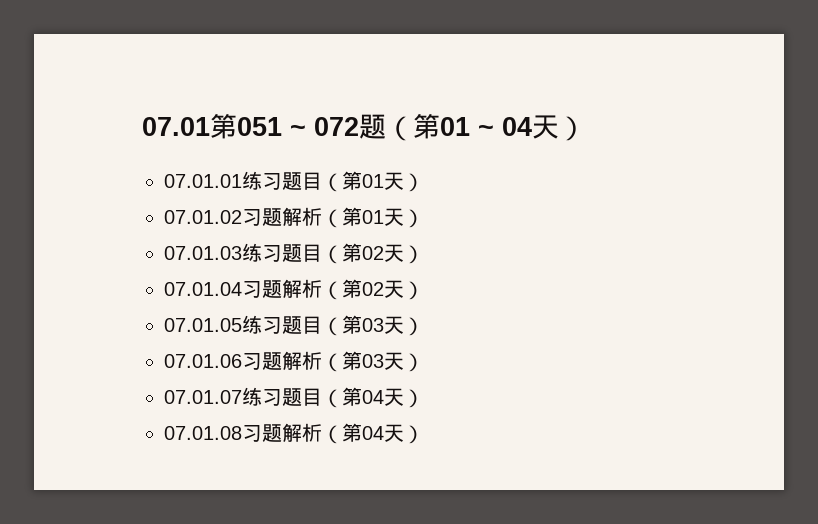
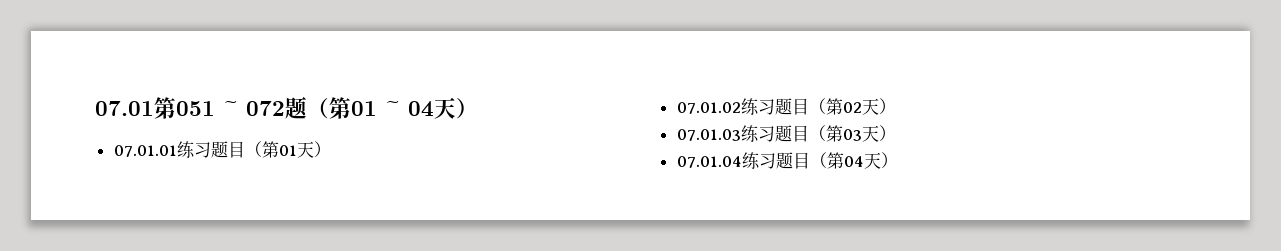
- 07.01.02习题解析（第01天）
+ 07.01.02练习题目（第02天）
- 07.01.03练习题目（第02天）
+ 07.01.03练习题目（第03天）
- 07.01.04习题解析（第02天）
- 07.01.05练习题目（第03天）
- 07.01.06习题解析（第03天）
- 07.01.07练习题目（第04天）
+ 07.01.04练习题目（第04天）
- 07.01.08习题解析（第04天）

